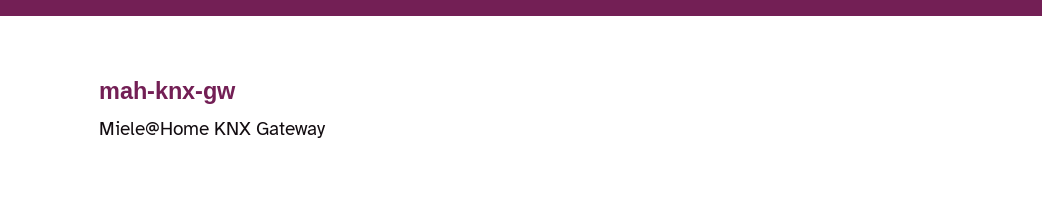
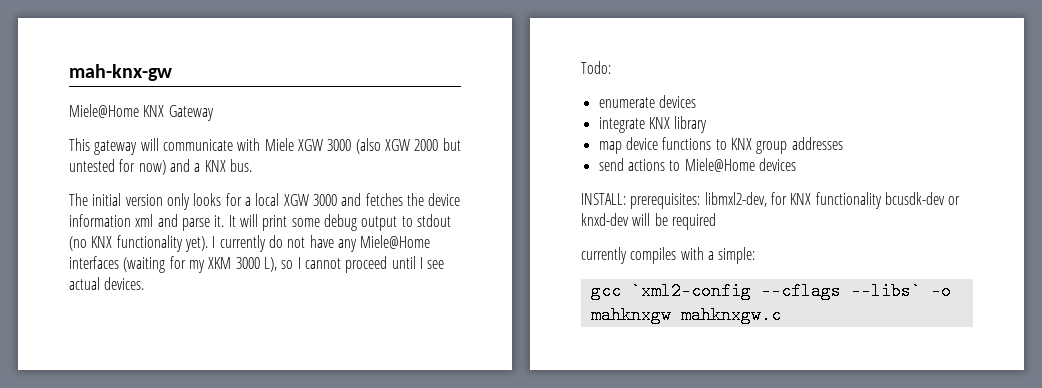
+ This gateway will communicate with Miele XGW 3000 (also XGW 2000 but untested for now) and a KNX bus.
+ The initial version only looks for a local XGW 3000 and fetches the device information xml and parse it. It will print some debug output to stdout (no KNX functionality yet). I currently do not have any Miele@Home interfaces (waiting for my XKM 3000 L), so I cannot proceed until I see actual devices.
+ Todo:
+ enumerate devices
+ integrate KNX library
+ map device functions to KNX group addresses
+ send actions to Miele@Home devices
+ INSTALL: prerequisites: libmxl2-dev, for KNX functionality bcusdk-dev or knxd-dev will be required
+ currently compiles with a simple:
+ gcc `xml2-config --cflags --libs` -o mahknxgw mahknxgw.c

